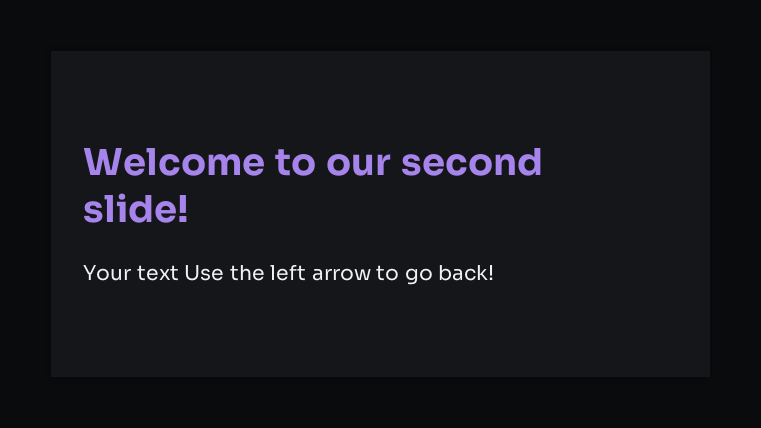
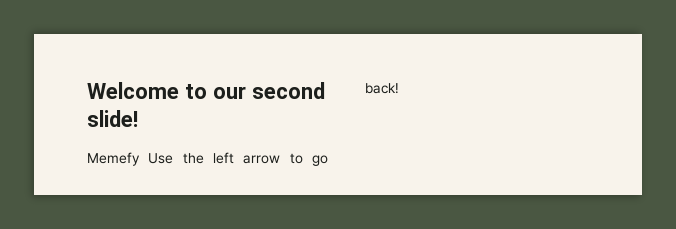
- Your text Use the left arrow to go back!
+ Memefy Use the left arrow to go back!

